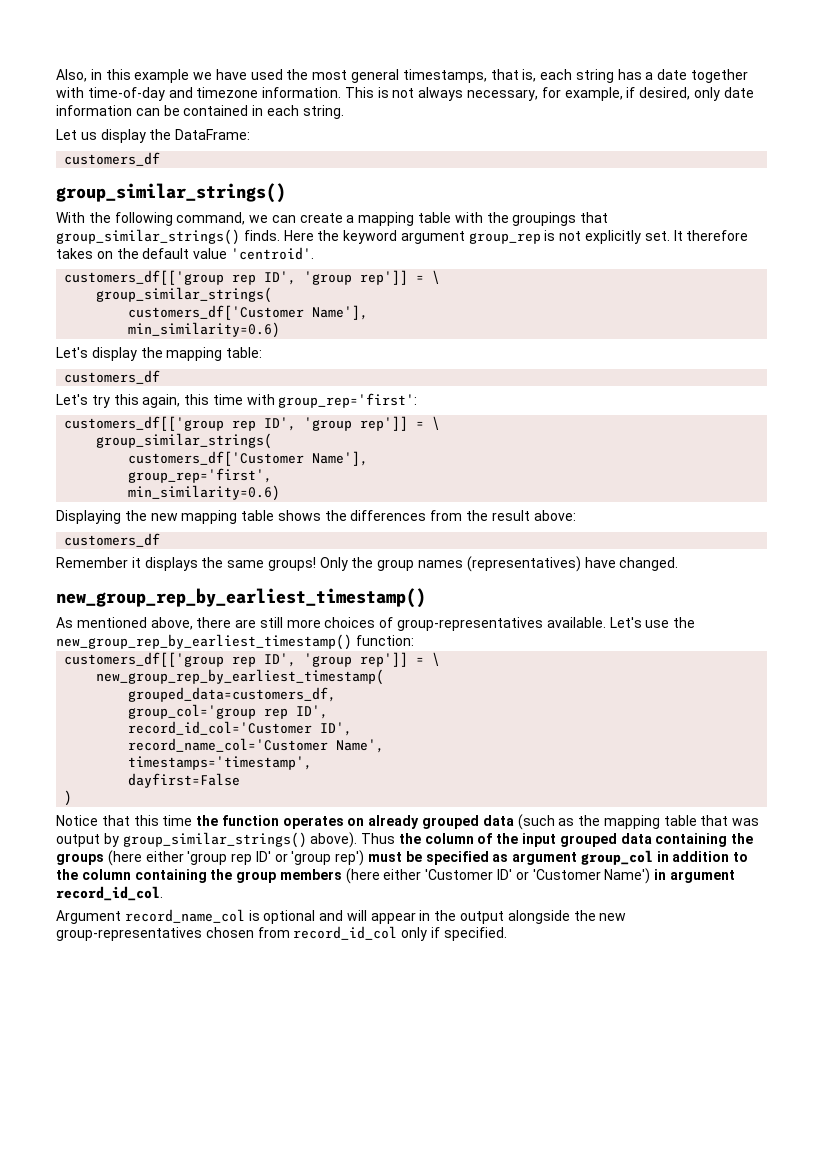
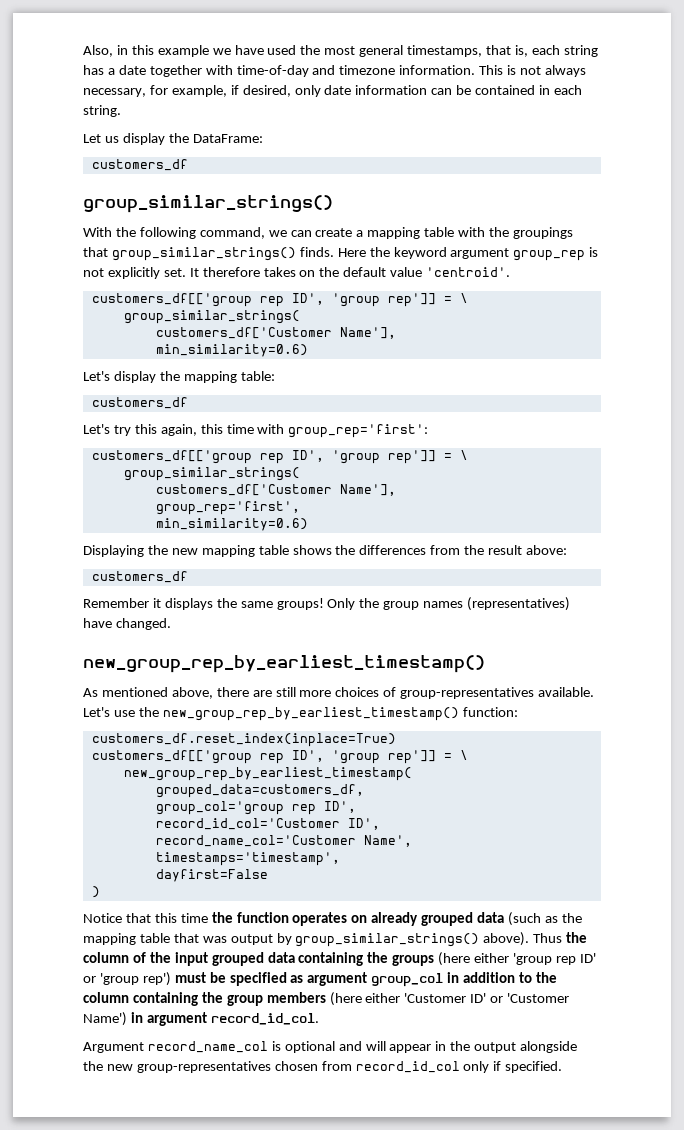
+ customers_df.reset_index(inplace=True)

